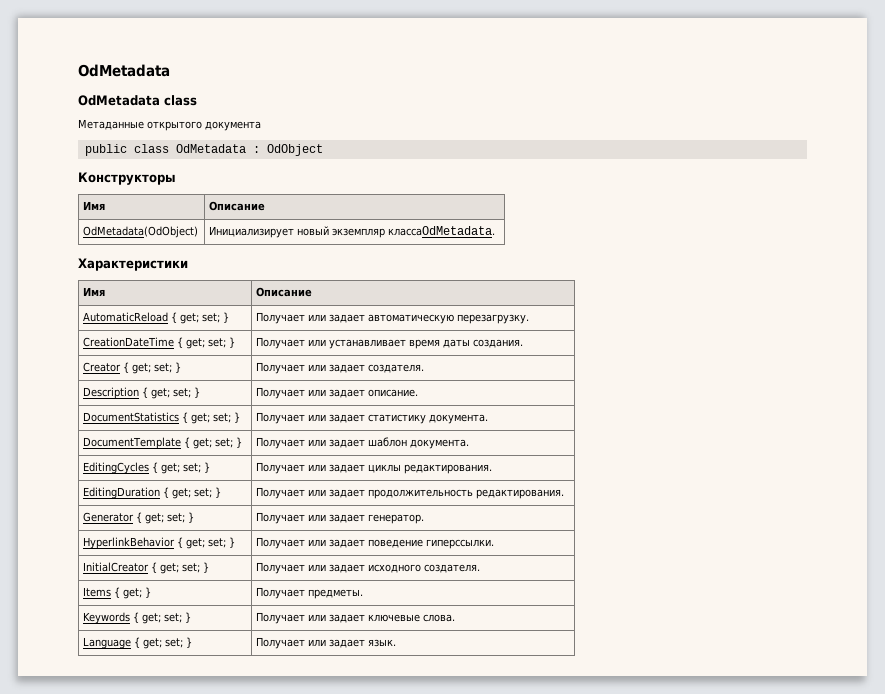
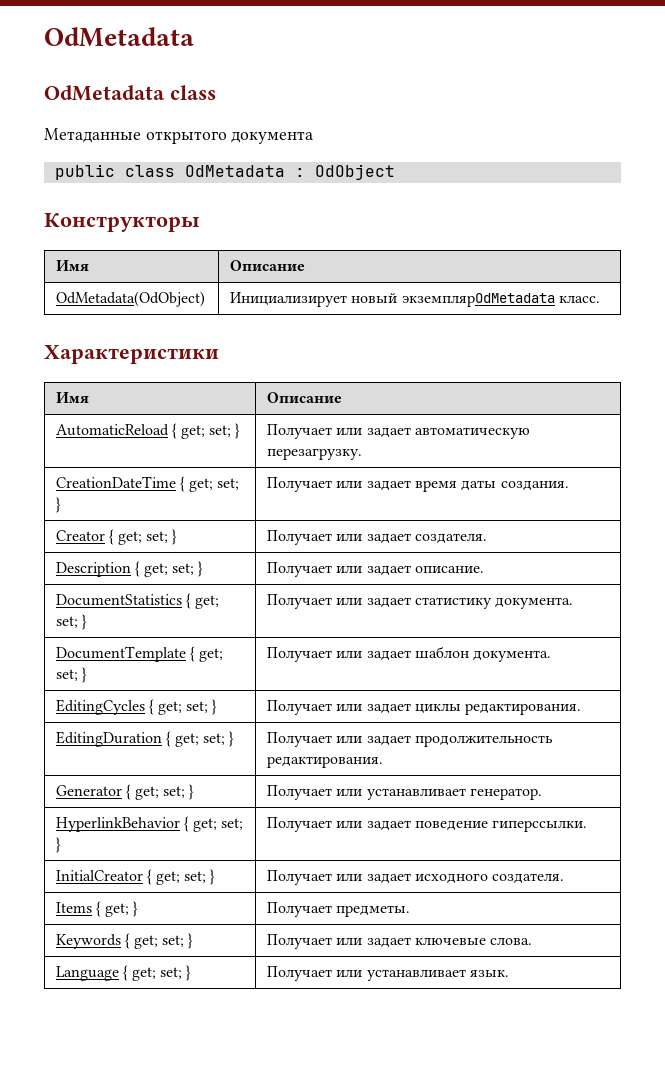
- OdMetadata(OdObject) | Инициализирует новый экземпляр классаOdMetadata.
+ OdMetadata(OdObject) | Инициализирует новый экземплярOdMetadata класс.
- CreationDateTime { get; set; } | Получает или устанавливает время даты создания.
+ CreationDateTime { get; set; } | Получает или задает время даты создания.
- Generator { get; set; } | Получает или задает генератор.
+ Generator { get; set; } | Получает или устанавливает генератор.
- Language { get; set; } | Получает или задает язык.
+ Language { get; set; } | Получает или устанавливает язык.

